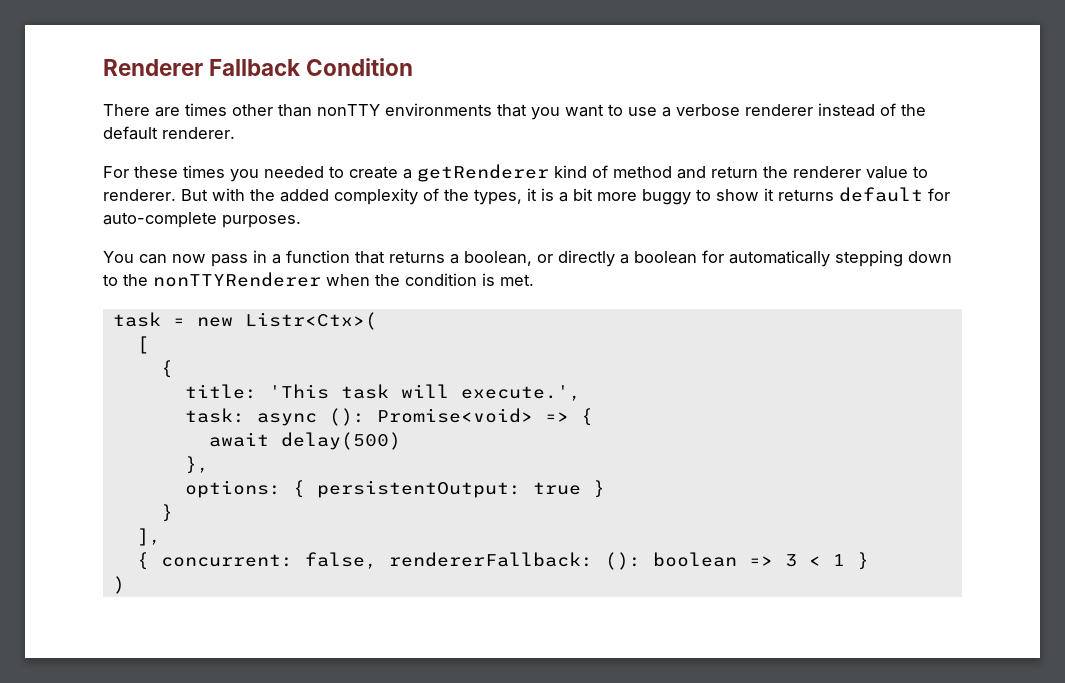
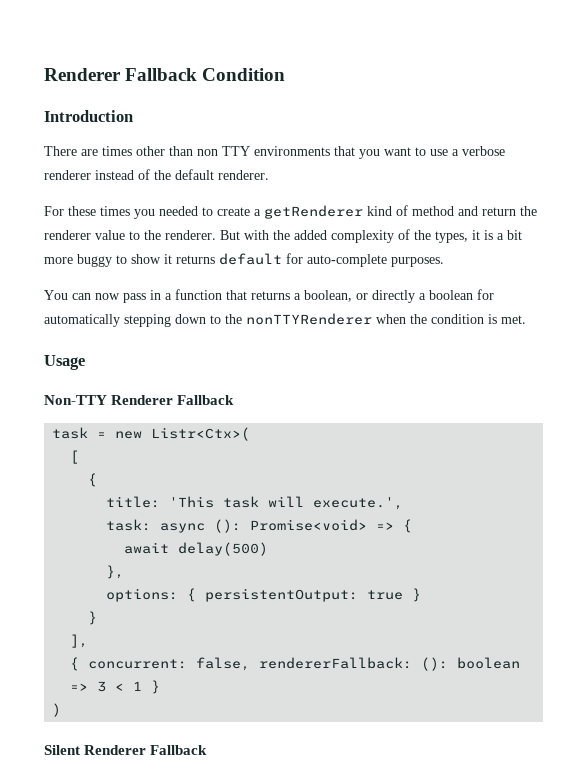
+ Introduction
- There are times other than nonTTY environments that you want to use a verbose renderer instead of the default renderer.
+ There are times other than non TTY environments that you want to use a verbose renderer instead of the default renderer.
- For these times you needed to create a getRenderer kind of method and return the renderer value to renderer.
+ For these times you needed to create a getRenderer kind of method and return the renderer value to the renderer.
+ Usage
+ Non-TTY Renderer Fallback
+ Silent Renderer Fallback

